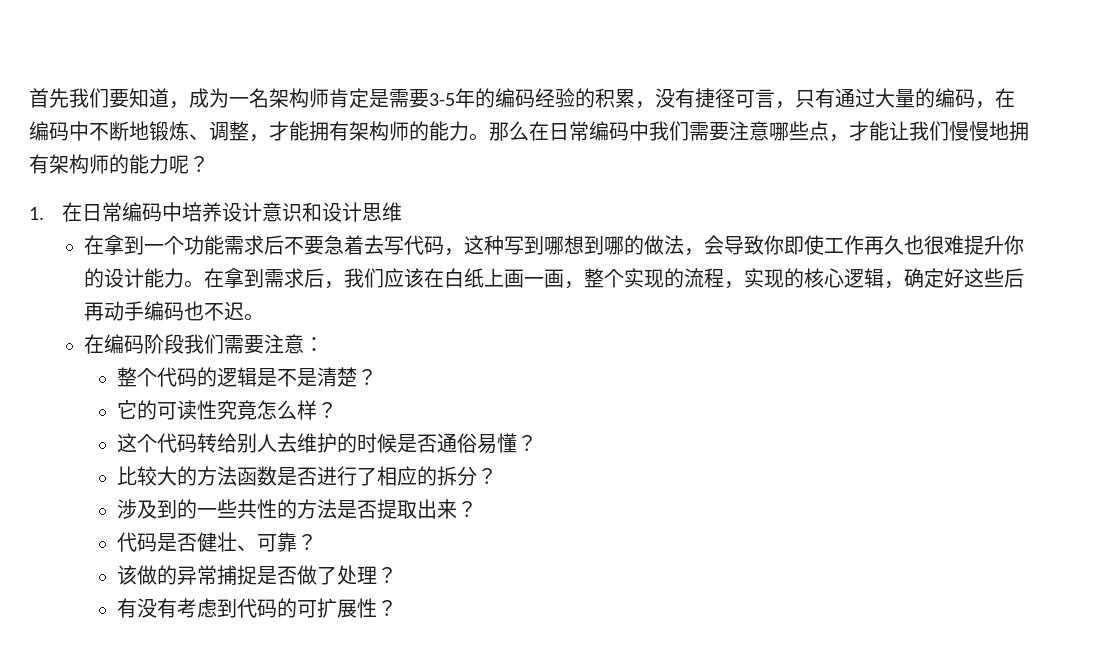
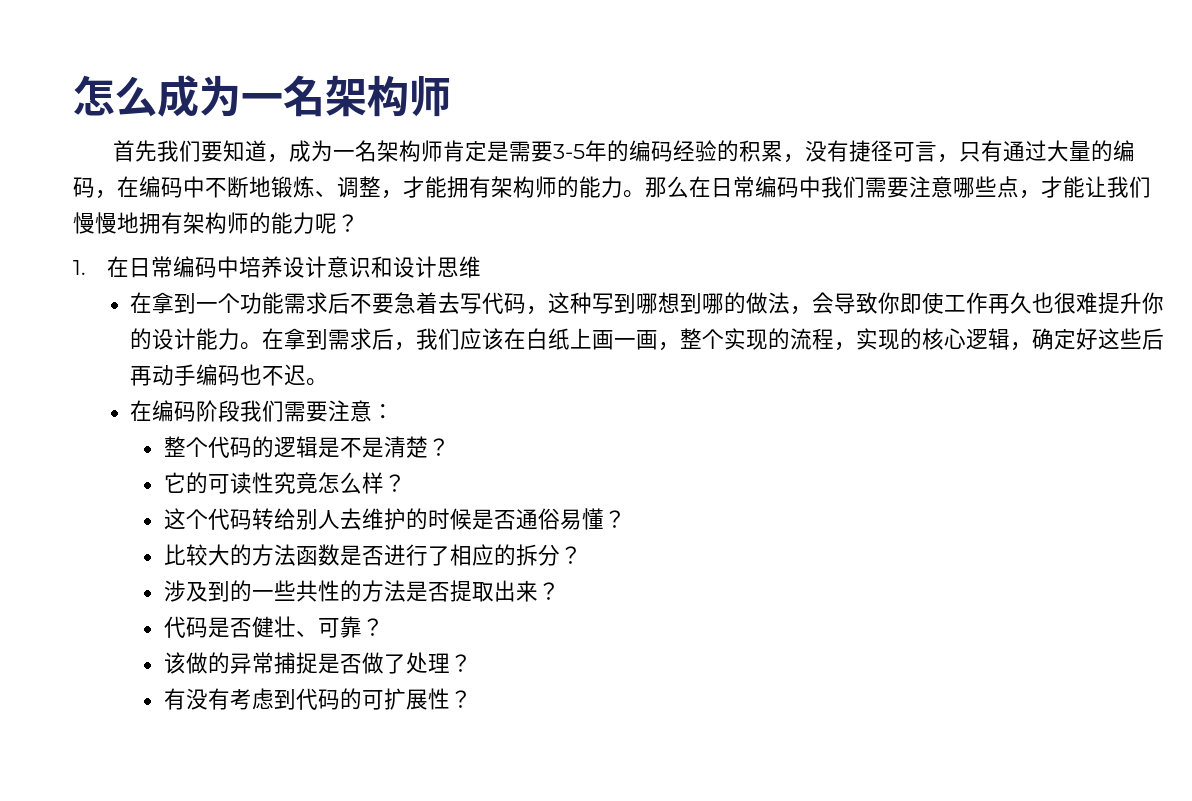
+ 怎么成为一名架构师

